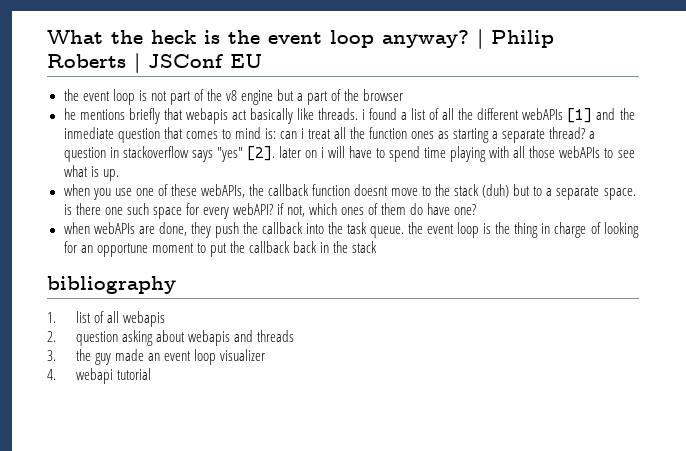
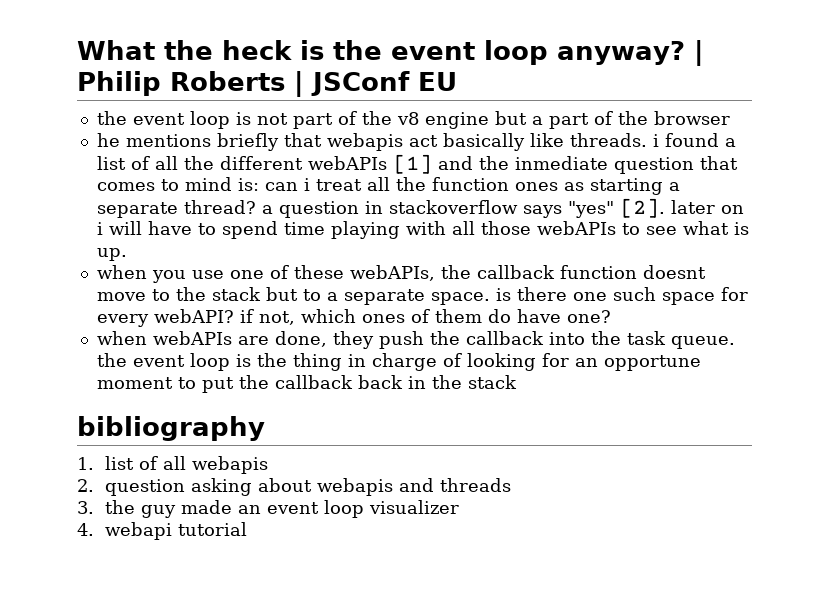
- when you use one of these webAPIs, the callback function doesnt move to the stack (duh) but to a separate space. is there one such space for every webAPI? if not, which ones of them do have one?
+ when you use one of these webAPIs, the callback function doesnt move to the stack but to a separate space. is there one such space for every webAPI? if not, which ones of them do have one?

